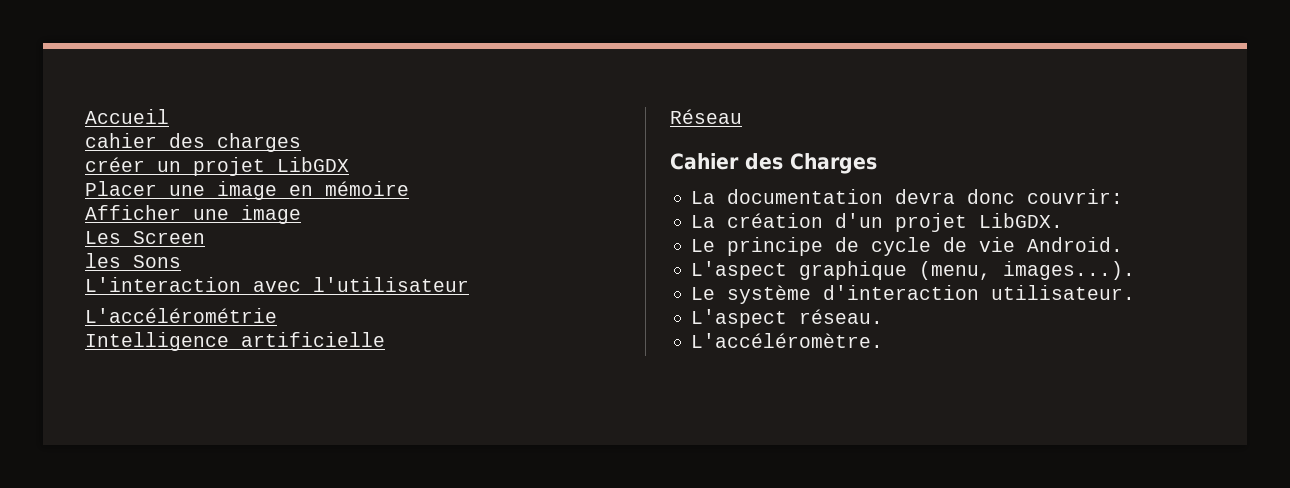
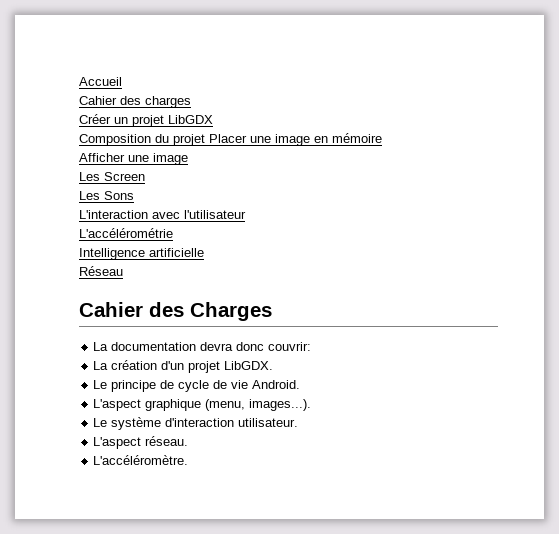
- cahier des charges
+ Cahier des charges
- créer un projet LibGDX
+ Créer un projet LibGDX
- Placer une image en mémoire
+ Composition du projet Placer une image en mémoire
- les Sons
+ Les Sons

